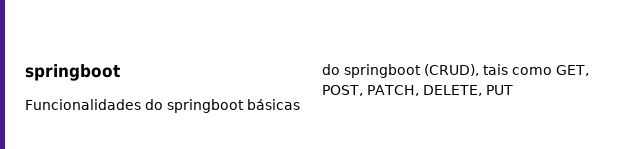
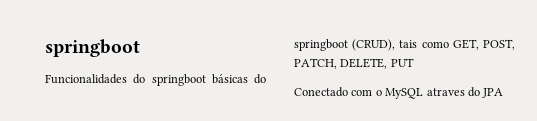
+ Conectado com o MySQL atraves do JPA

